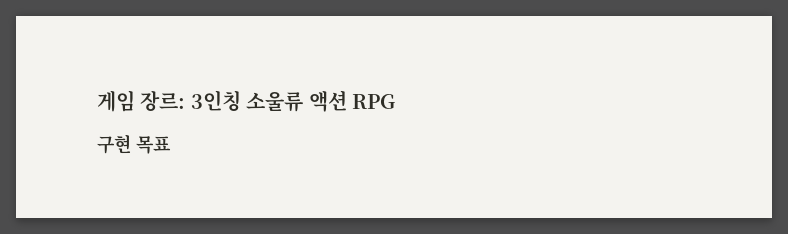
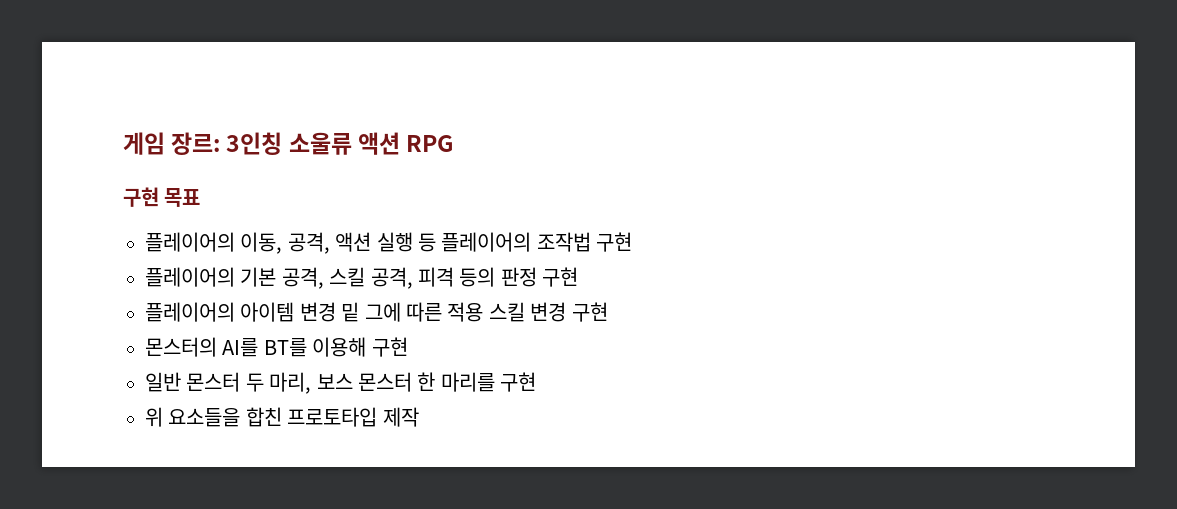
+ 플레이어의 이동, 공격, 액션 실행 등 플레이어의 조작법 구현
+ 플레이어의 기본 공격, 스킬 공격, 피격 등의 판정 구현
+ 플레이어의 아이템 변경 밑 그에 따른 적용 스킬 변경 구현
+ 몬스터의 AI를 BT를 이용해 구현
+ 일반 몬스터 두 마리, 보스 몬스터 한 마리를 구현
+ 위 요소들을 합친 프로토타입 제작

